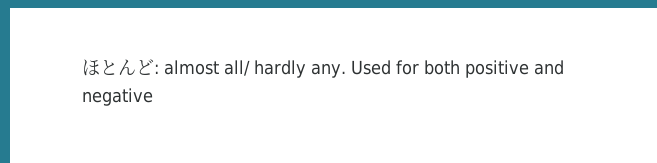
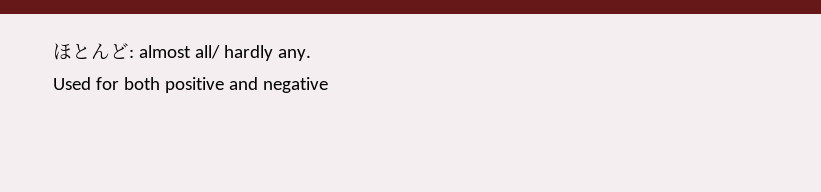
- ほとんど: almost all/ hardly any. Used for both positive and negative
+ ほとんど: almost all/ hardly any.
+ Used for both positive and negative

